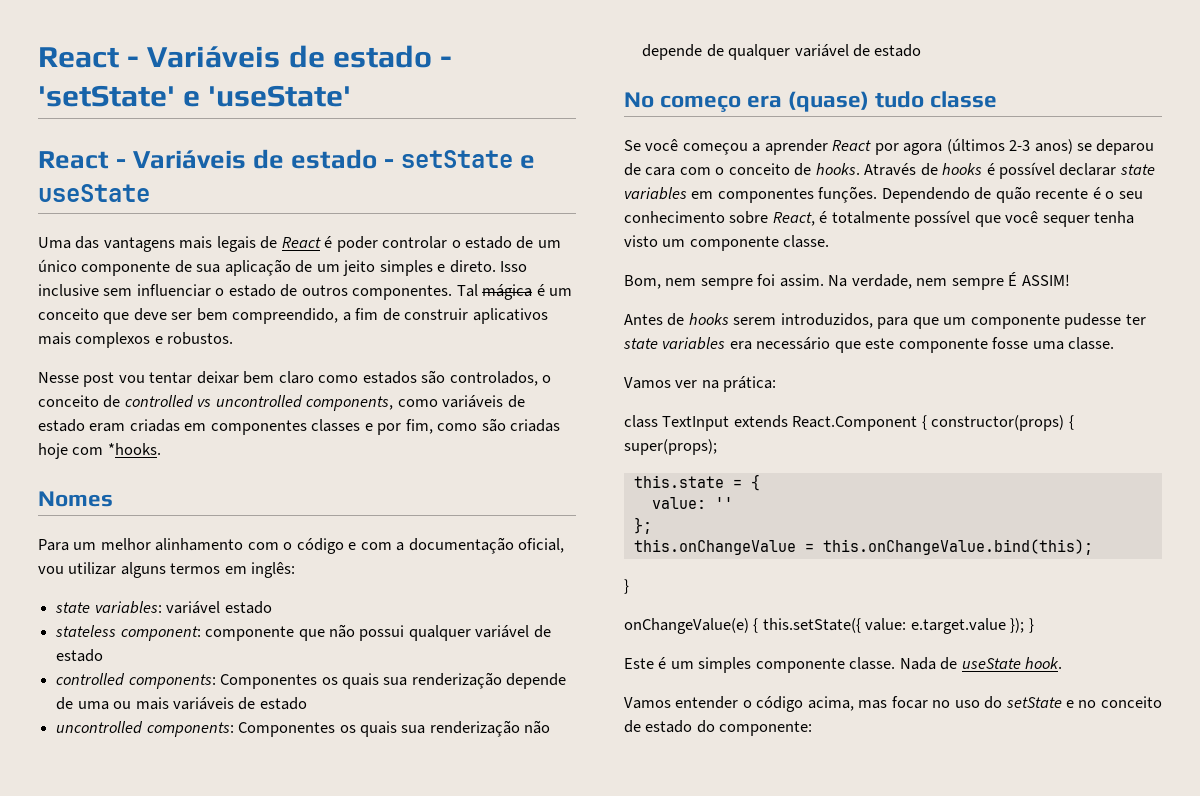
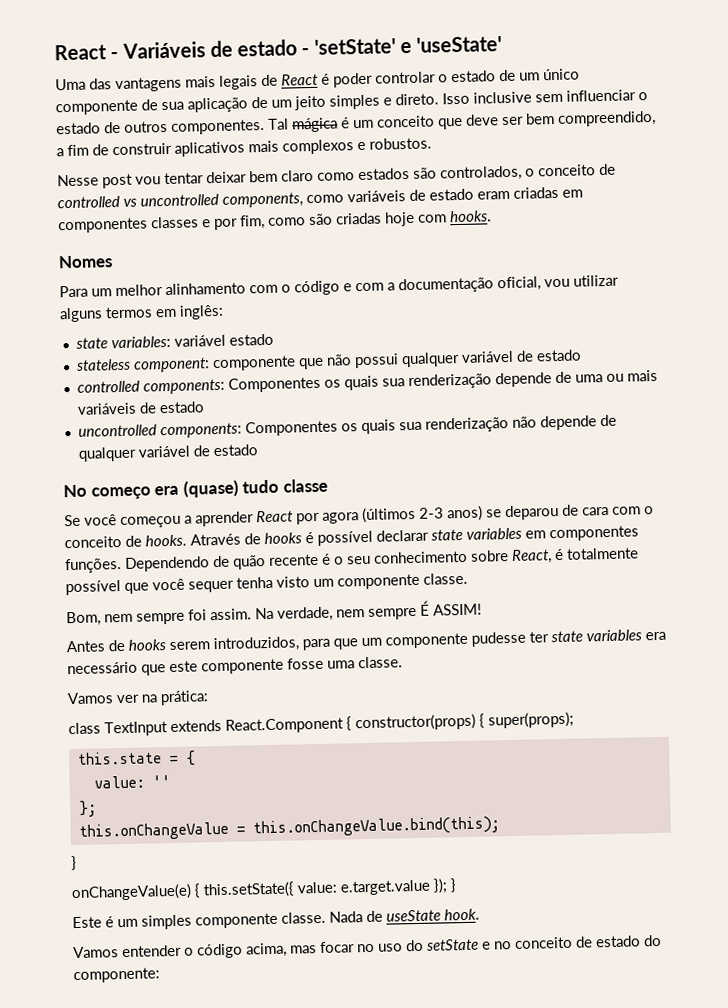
- React - Variáveis de estado - setState e useState
- Nesse post vou tentar deixar bem claro como estados são controlados, o conceito de controlled vs uncontrolled components, como variáveis de estado eram criadas em componentes classes e por fim, como são criadas hoje com *hooks.
+ Nesse post vou tentar deixar bem claro como estados são controlados, o conceito de controlled vs uncontrolled components, como variáveis de estado eram criadas em componentes classes e por fim, como são criadas hoje com hooks.

